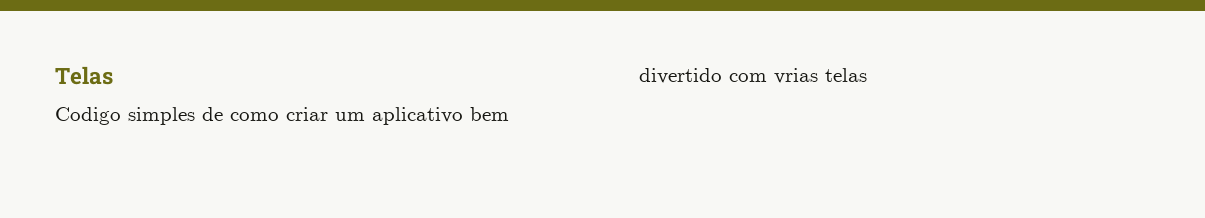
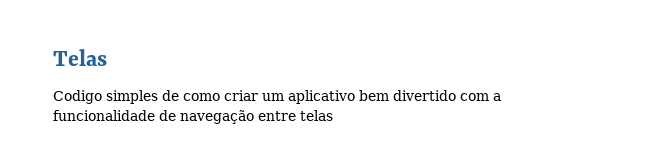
- Codigo simples de como criar um aplicativo bem divertido com vrias telas
+ Codigo simples de como criar um aplicativo bem divertido com a funcionalidade de navegação entre telas

